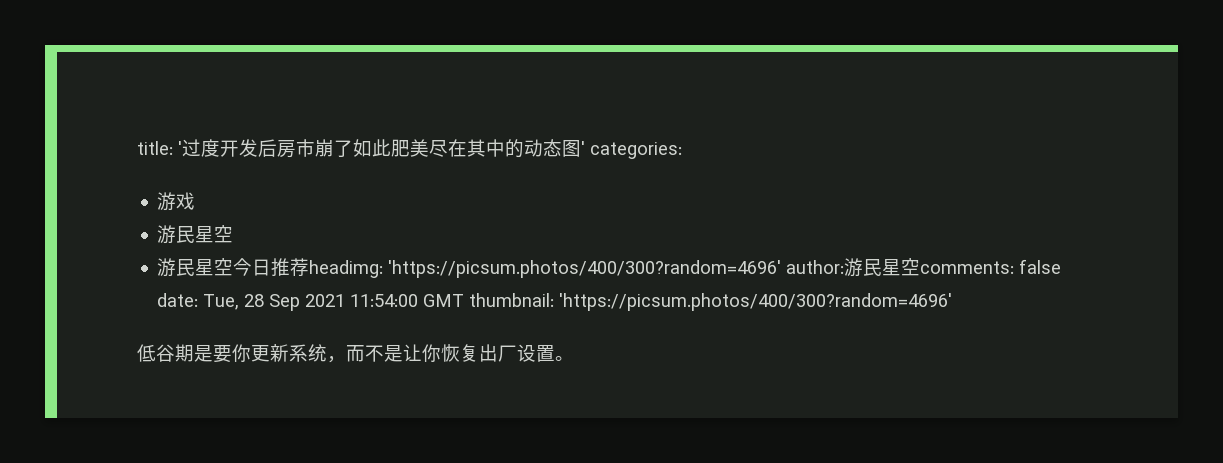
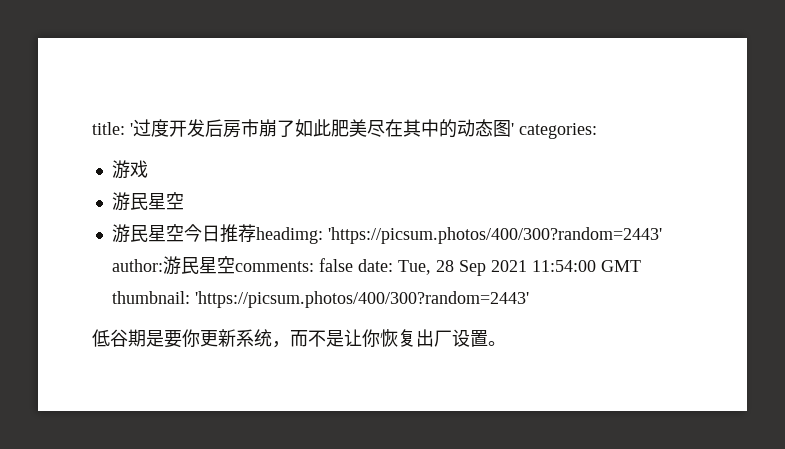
- 游民星空今日推荐headimg: 'https://picsum.photos/400/300?random=4696' author:游民星空comments: false date: Tue, 28 Sep 2021 11:54:00 GMT thumbnail: 'https://picsum.photos/400/300?random=4696'
+ 游民星空今日推荐headimg: 'https://picsum.photos/400/300?random=2443' author:游民星空comments: false date: Tue, 28 Sep 2021 11:54:00 GMT thumbnail: 'https://picsum.photos/400/300?random=2443'

